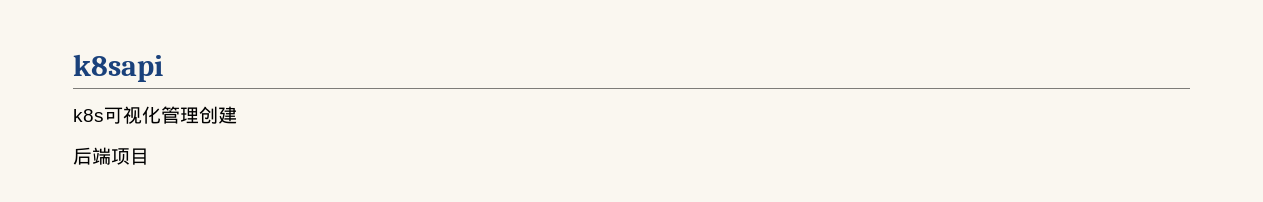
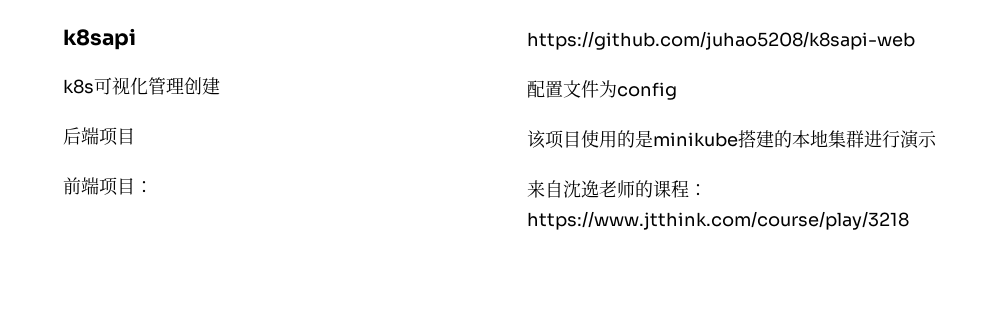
+ 前端项目：https://github.com/juhao5208/k8sapi-web
+ 配置文件为config
+ 该项目使用的是minikube搭建的本地集群进行演示
+ 来自沈逸老师的课程：https://www.jtthink.com/course/play/3218

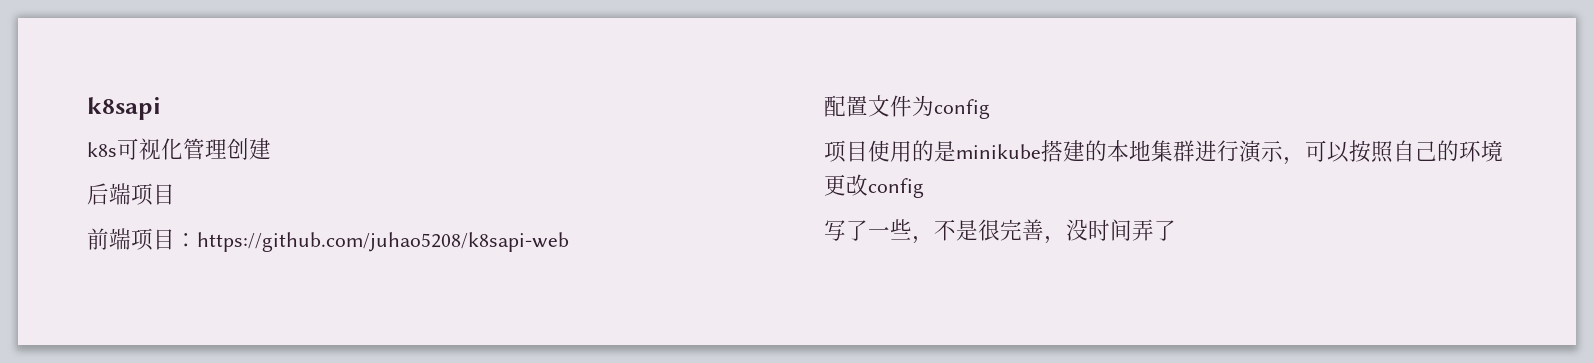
- 该项目使用的是minikube搭建的本地集群进行演示
- 来自沈逸老师的课程：https://www.jtthink.com/course/play/3218
+ 项目使用的是minikube搭建的本地集群进行演示，可以按照自己的环境更改config
+ 写了一些，不是很完善，没时间弄了

